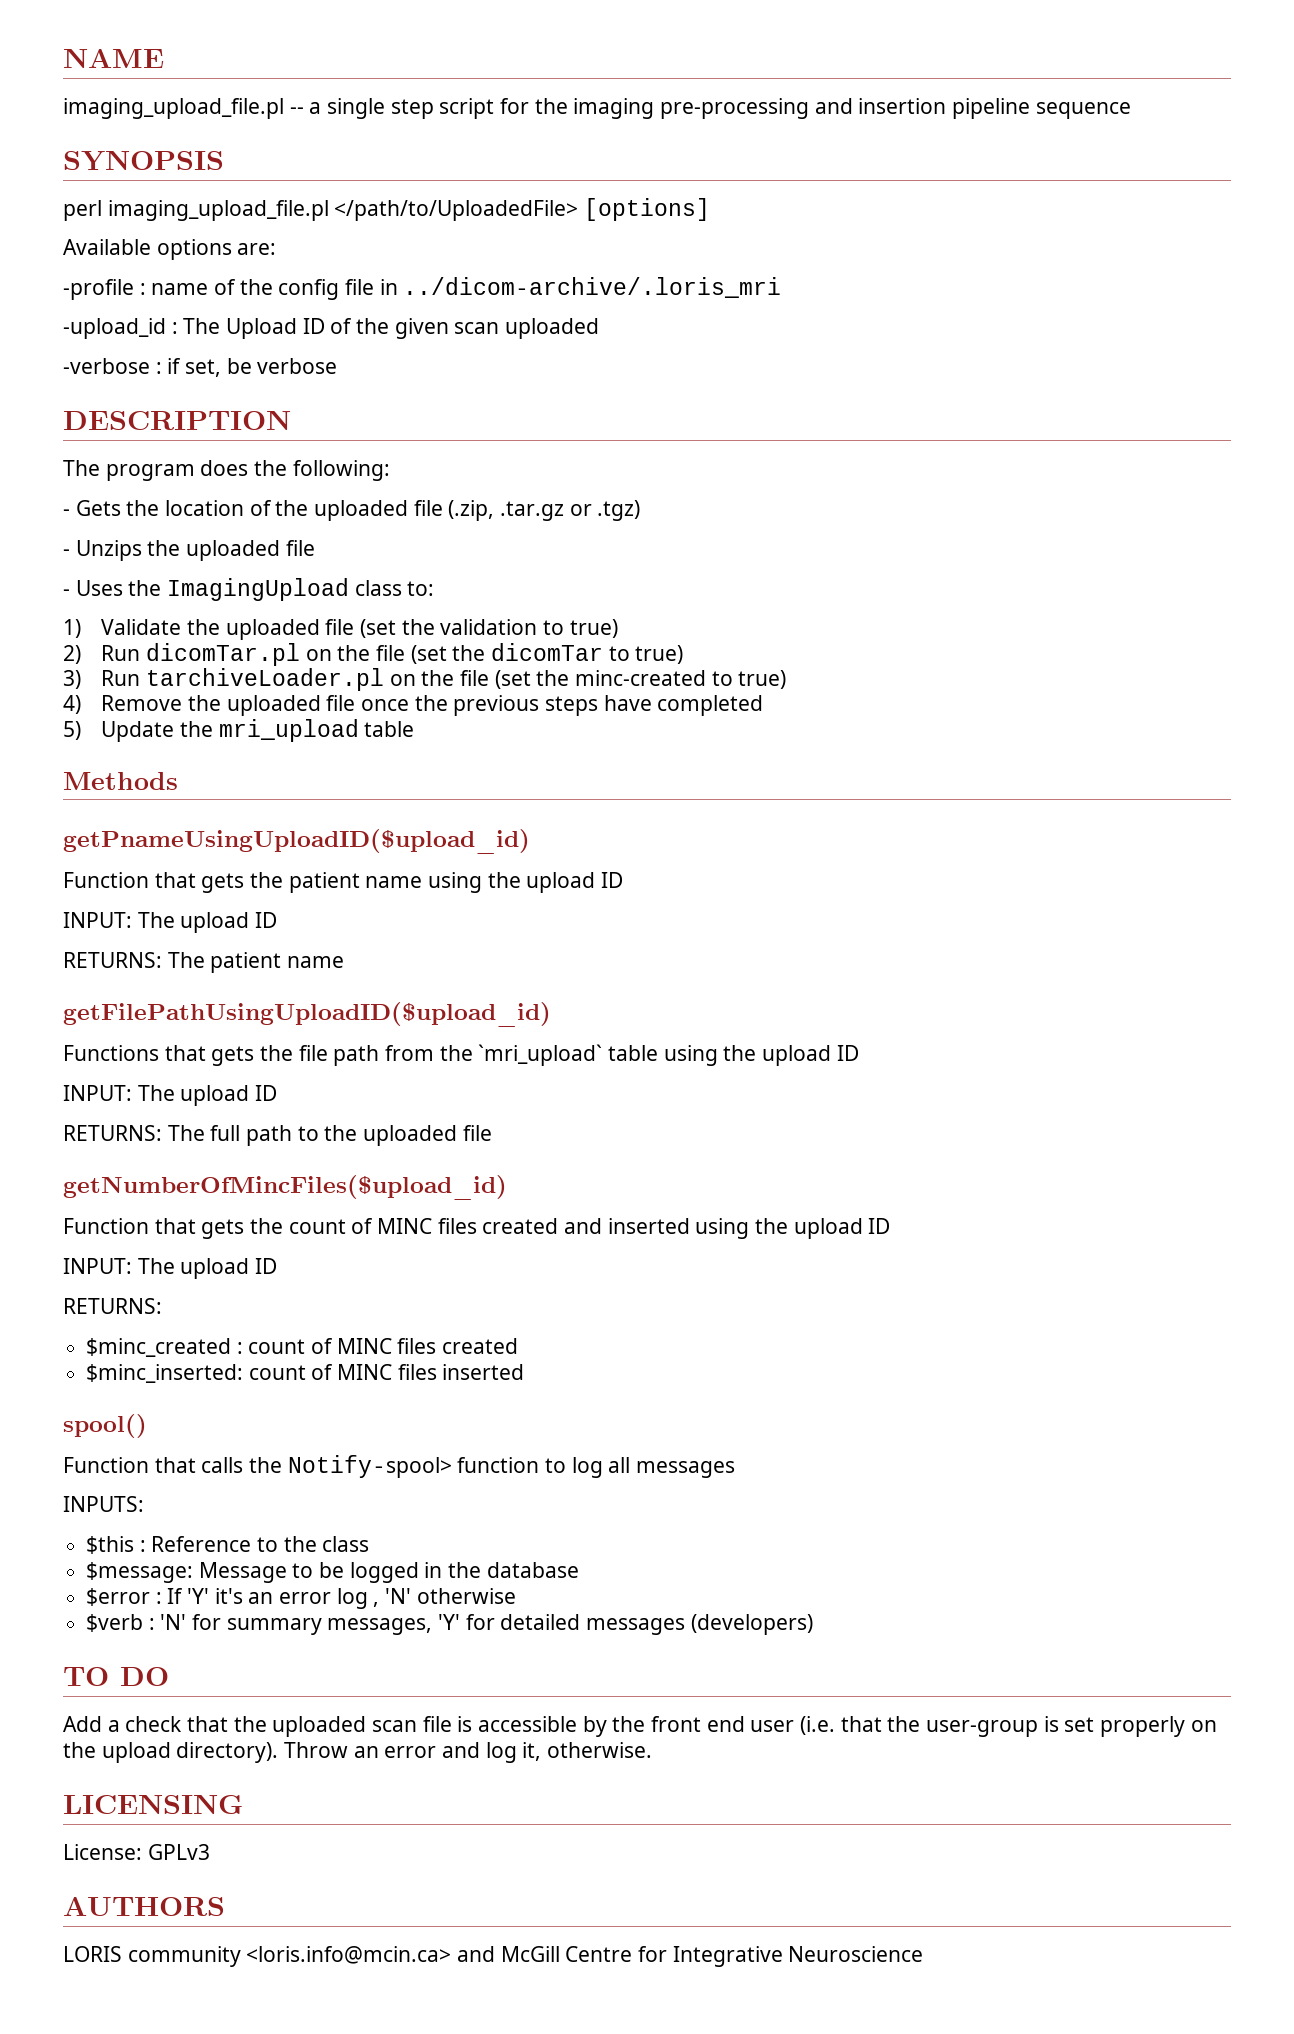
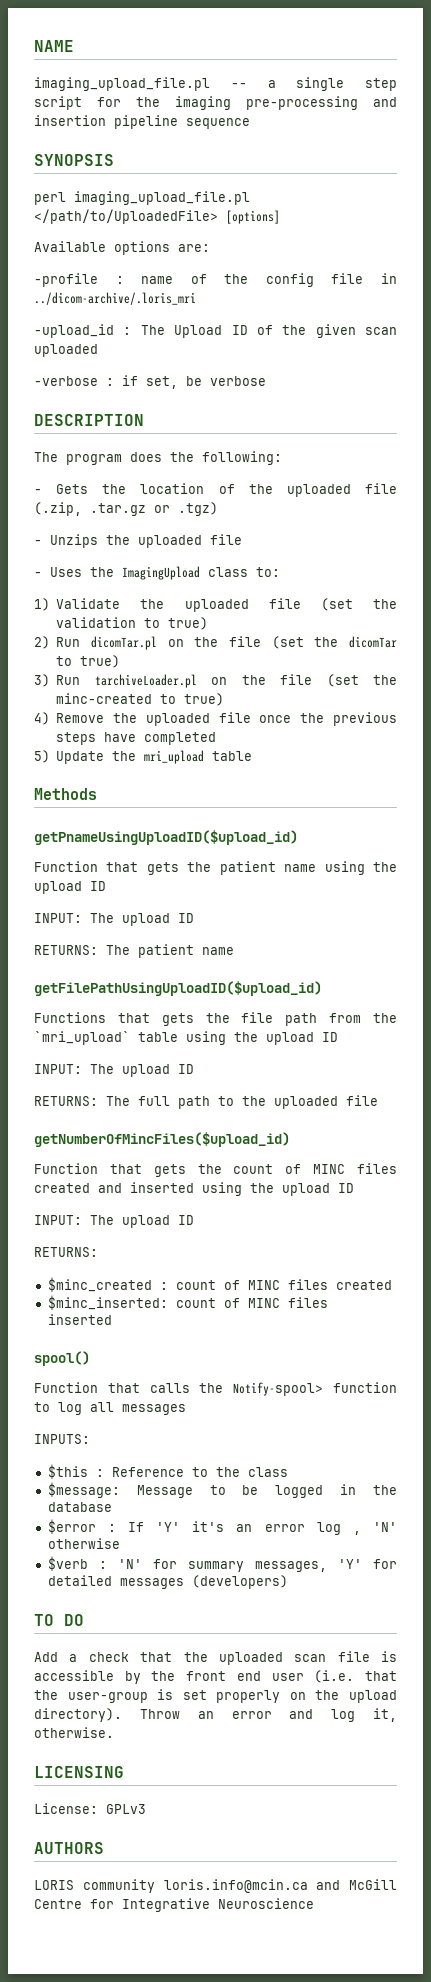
- LORIS community <loris.info@mcin.ca> and McGill Centre for Integrative Neuroscience
+ LORIS community loris.info@mcin.ca and McGill Centre for Integrative Neuroscience

